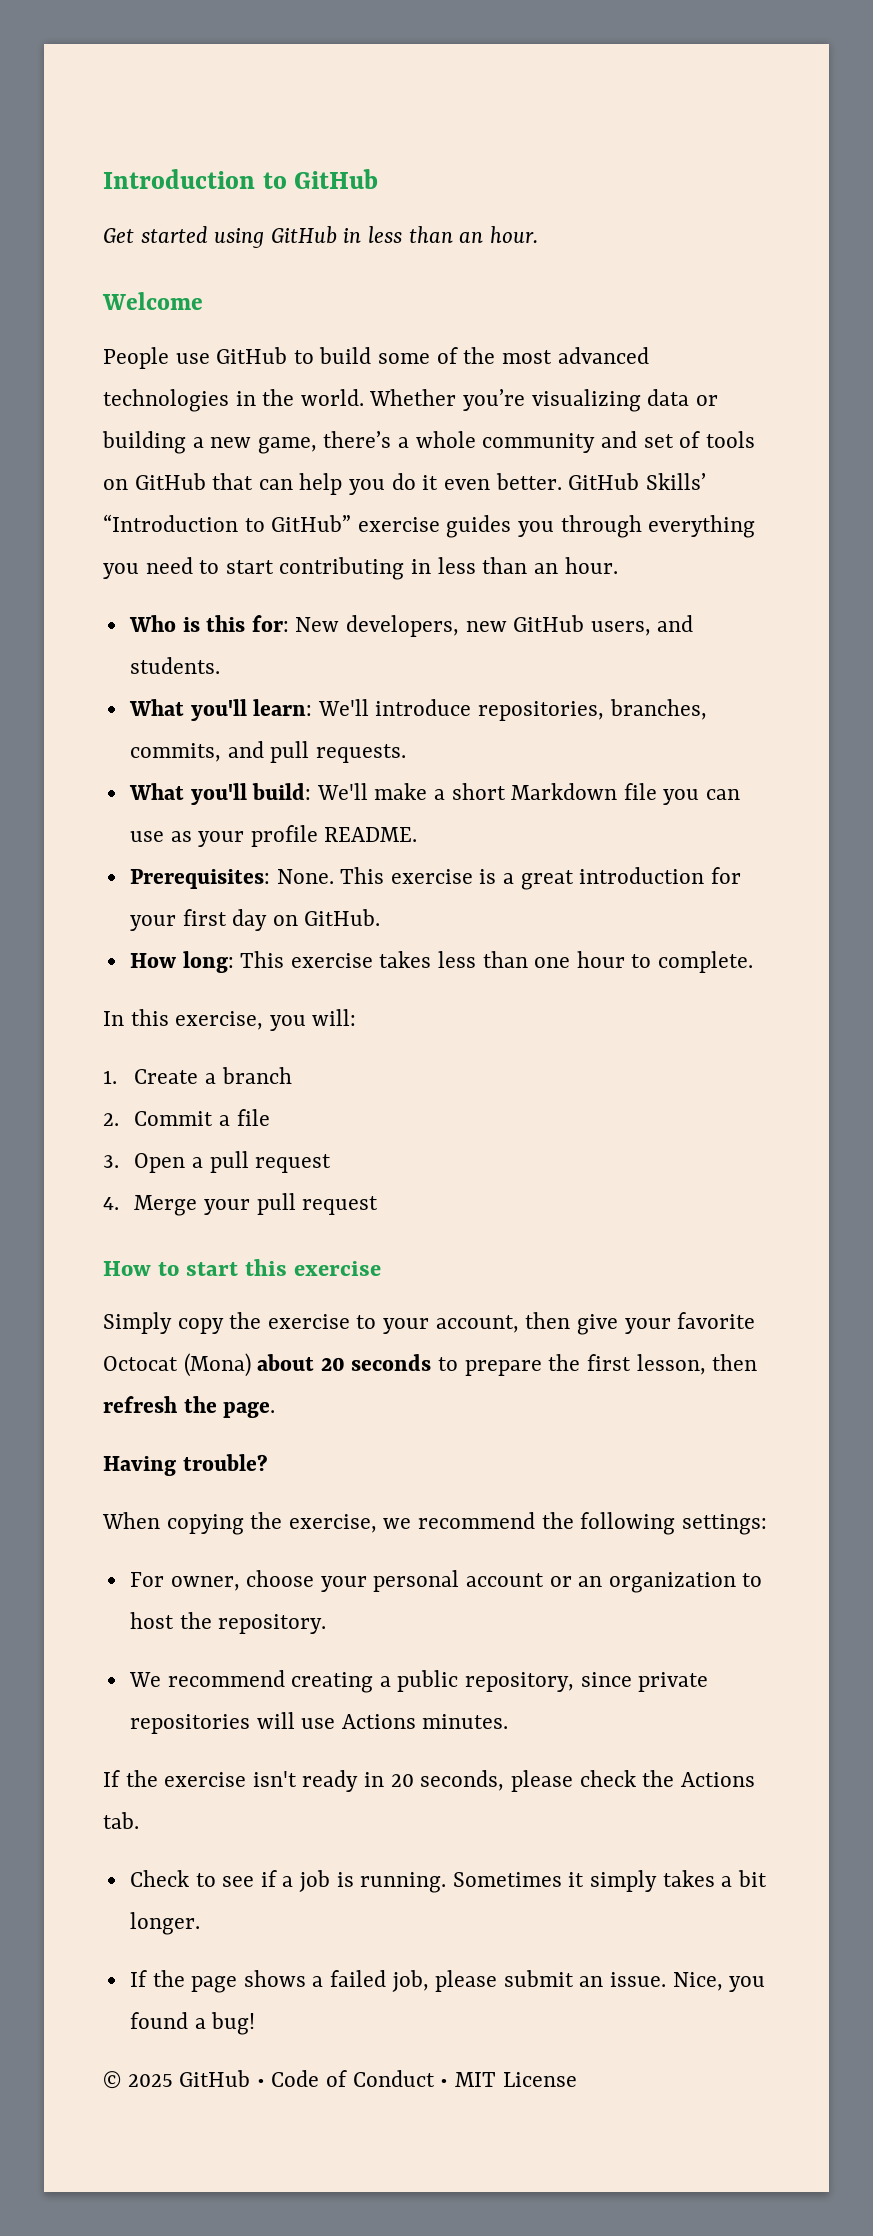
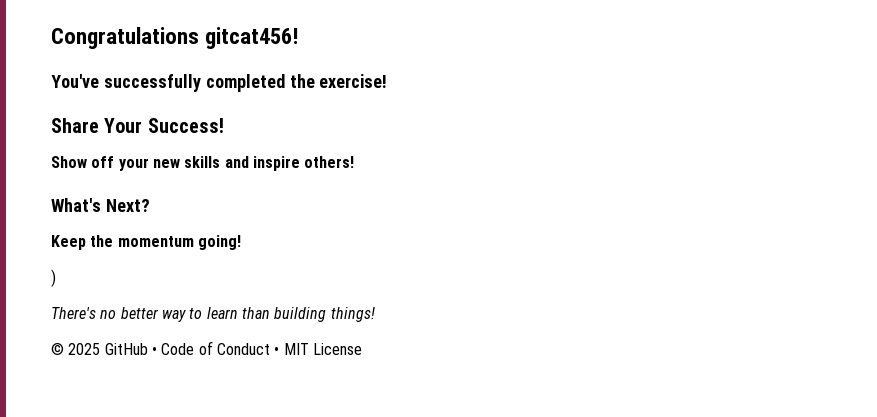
- Introduction to GitHub
- Get started using GitHub in less than an hour.
- Welcome
- People use GitHub to build some of the most advanced technologies in the world. Whether you’re visualizing data or building a new game, there’s a whole community and set of tools on GitHub that can help you do it even better. GitHub Skills’ “Introduction to GitHub” exercise guides you through everything you need to start contributing in less than an hour.
- Who is this for: New developers, new GitHub users, and students.
- What you'll learn: We'll introduce repositories, branches, commits, and pull requests.
- What you'll build: We'll make a short Markdown file you can use as your profile README.
- Prerequisites: None. This exercise is a great introduction for your first day on GitHub.
- How long: This exercise takes less than one hour to complete.
- In this exercise, you will:
- 1. Create a branch
- 2. Commit a file
- 3. Open a pull request
- 4. Merge your pull request
- How to start this exercise
- Simply copy the exercise to your account, then give your favorite Octocat (Mona) about 20 seconds to prepare the first lesson, then refresh the page.
- Having trouble?
- When copying the exercise, we recommend the following settings:
- For owner, choose your personal account or an organization to host the repository.
- We recommend creating a public repository, since private repositories will use Actions minutes.
- If the exercise isn't ready in 20 seconds, please check the Actions tab.
- Check to see if a job is running. Sometimes it simply takes a bit longer.
- If the page shows a failed job, please submit an issue. Nice, you found a bug!
+ Congratulations gitcat456!
+ You've successfully completed the exercise!
+ Share Your Success!
+ Show off your new skills and inspire others!
+ What's Next?
+ Keep the momentum going!
+ )
+ There's no better way to learn than building things!

